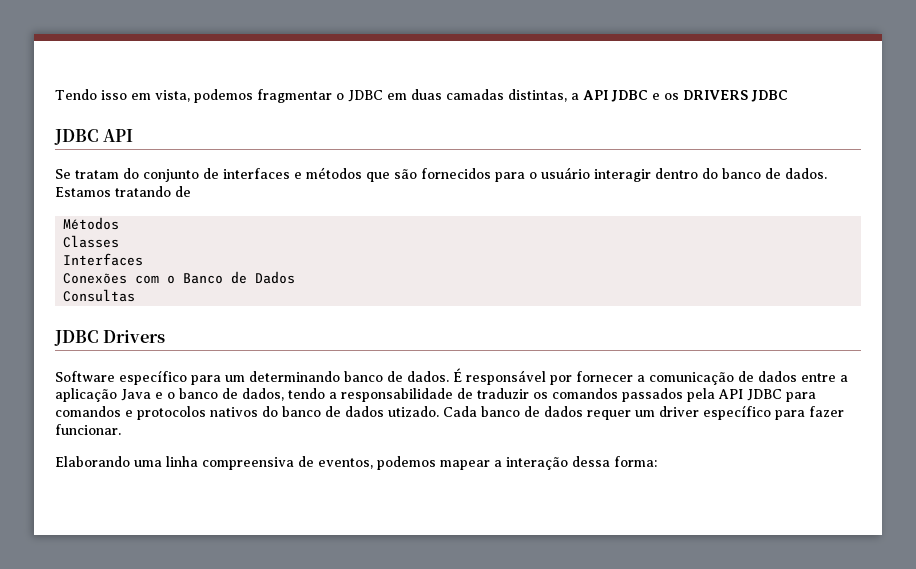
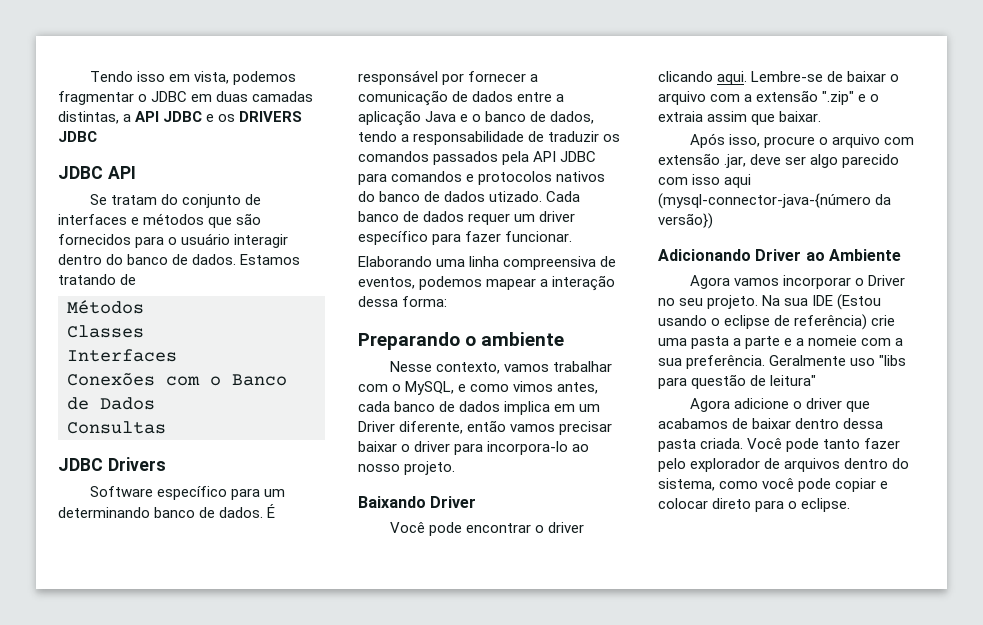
+ Preparando o ambiente
+ Nesse contexto, vamos trabalhar com o MySQL, e como vimos antes, cada banco de dados implica em um Driver diferente, então vamos precisar baixar o driver para incorpora-lo ao nosso projeto.
+ Baixando Driver
+ Você pode encontrar o driver clicando aqui. Lembre-se de baixar o arquivo com a extensão ".zip" e o extraia assim que baixar.
+ Após isso, procure o arquivo com extensão .jar, deve ser algo parecido com isso aqui (mysql-connector-java-{número da versão})
+ Adicionando Driver ao Ambiente
+ Agora vamos incorporar o Driver no seu projeto. Na sua IDE (Estou usando o eclipse de referência) crie uma pasta a parte e a nomeie com a sua preferência. Geralmente uso "libs para questão de leitura"
+ Agora adicione o driver que acabamos de baixar dentro dessa pasta criada. Você pode tanto fazer pelo explorador de arquivos dentro do sistema, como você pode copiar e colocar direto para o eclipse.

